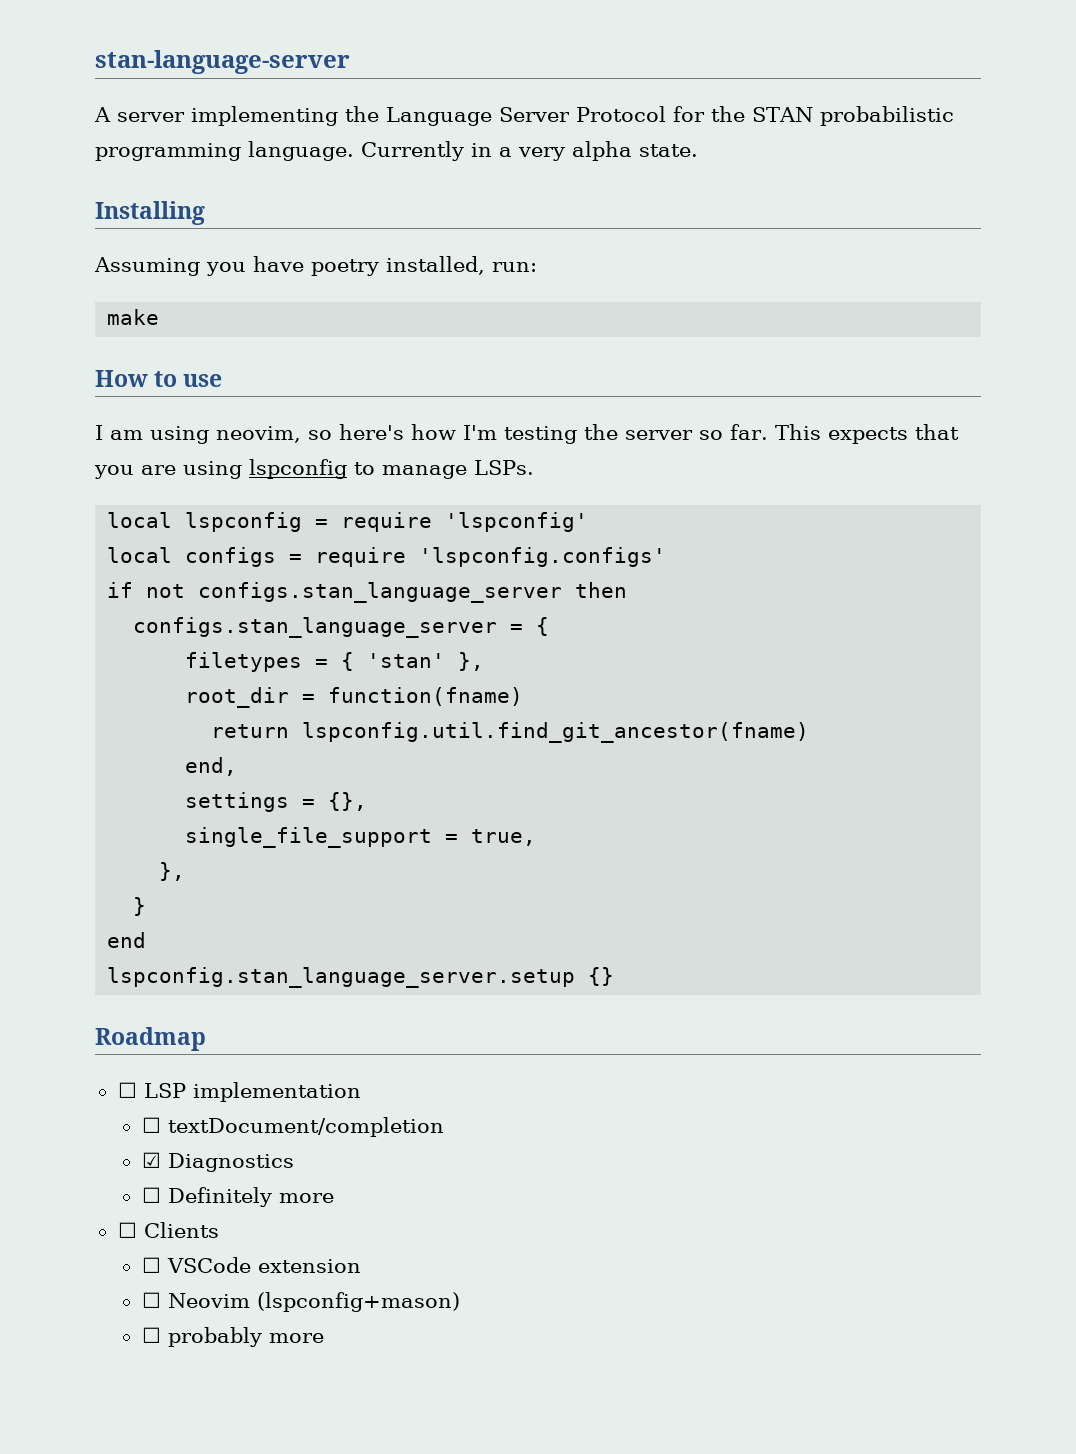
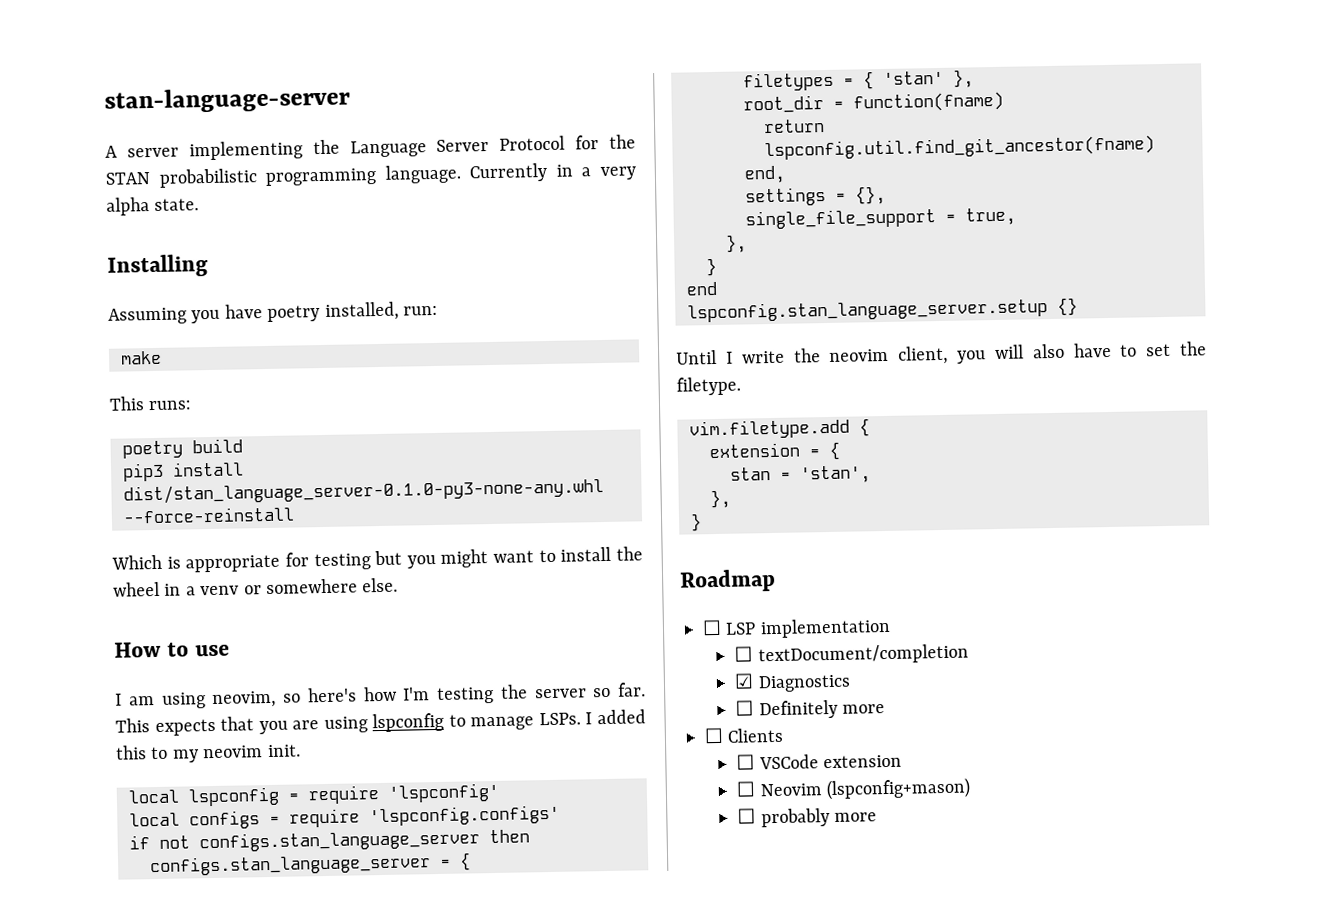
+ This runs:
+ poetry build
+ pip3 install dist/stan_language_server-0.1.0-py3-none-any.whl --force-reinstall
+ Which is appropriate for testing but you might want to install the wheel in a venv or somewhere else.
+ I added this to my neovim init.
+ Until I write the neovim client, you will also have to set the filetype.
+ vim.filetype.add {
+ extension = {
+ stan = 'stan',
+ },
+ }

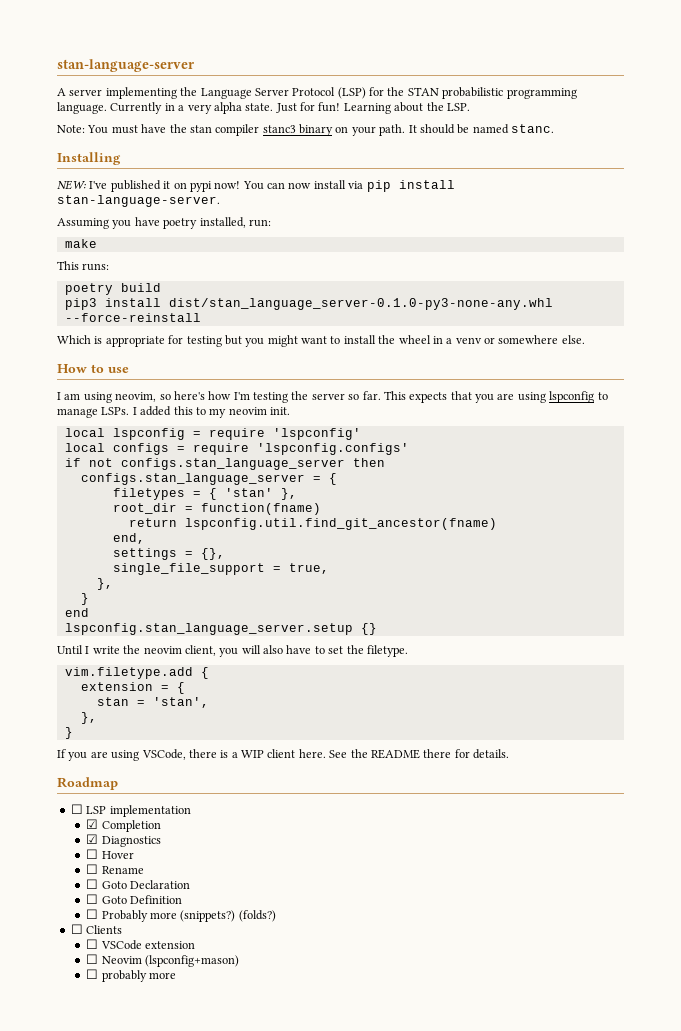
- A server implementing the Language Server Protocol for the STAN probabilistic programming language.
+ A server implementing the Language Server Protocol (LSP) for the STAN probabilistic programming language.
- Currently in a very alpha state.
+ Currently in a very alpha state. Just for fun! Learning about the LSP.
+ Note: You must have the stan compiler stanc3 binary on your path. It should be named stanc.
  Installing
+ NEW: I've published it on pypi now! You can now install via pip install stan-language-server.
+ If you are using VSCode, there is a WIP client here. See the README there for details.
- ☐ textDocument/completion
+ ☑ Completion
- ☐ Definitely more
+ ☐ Hover
+ ☐ Rename
+ ☐ Goto Declaration
+ ☐ Goto Definition
+ ☐ Probably more (snippets?) (folds?)

